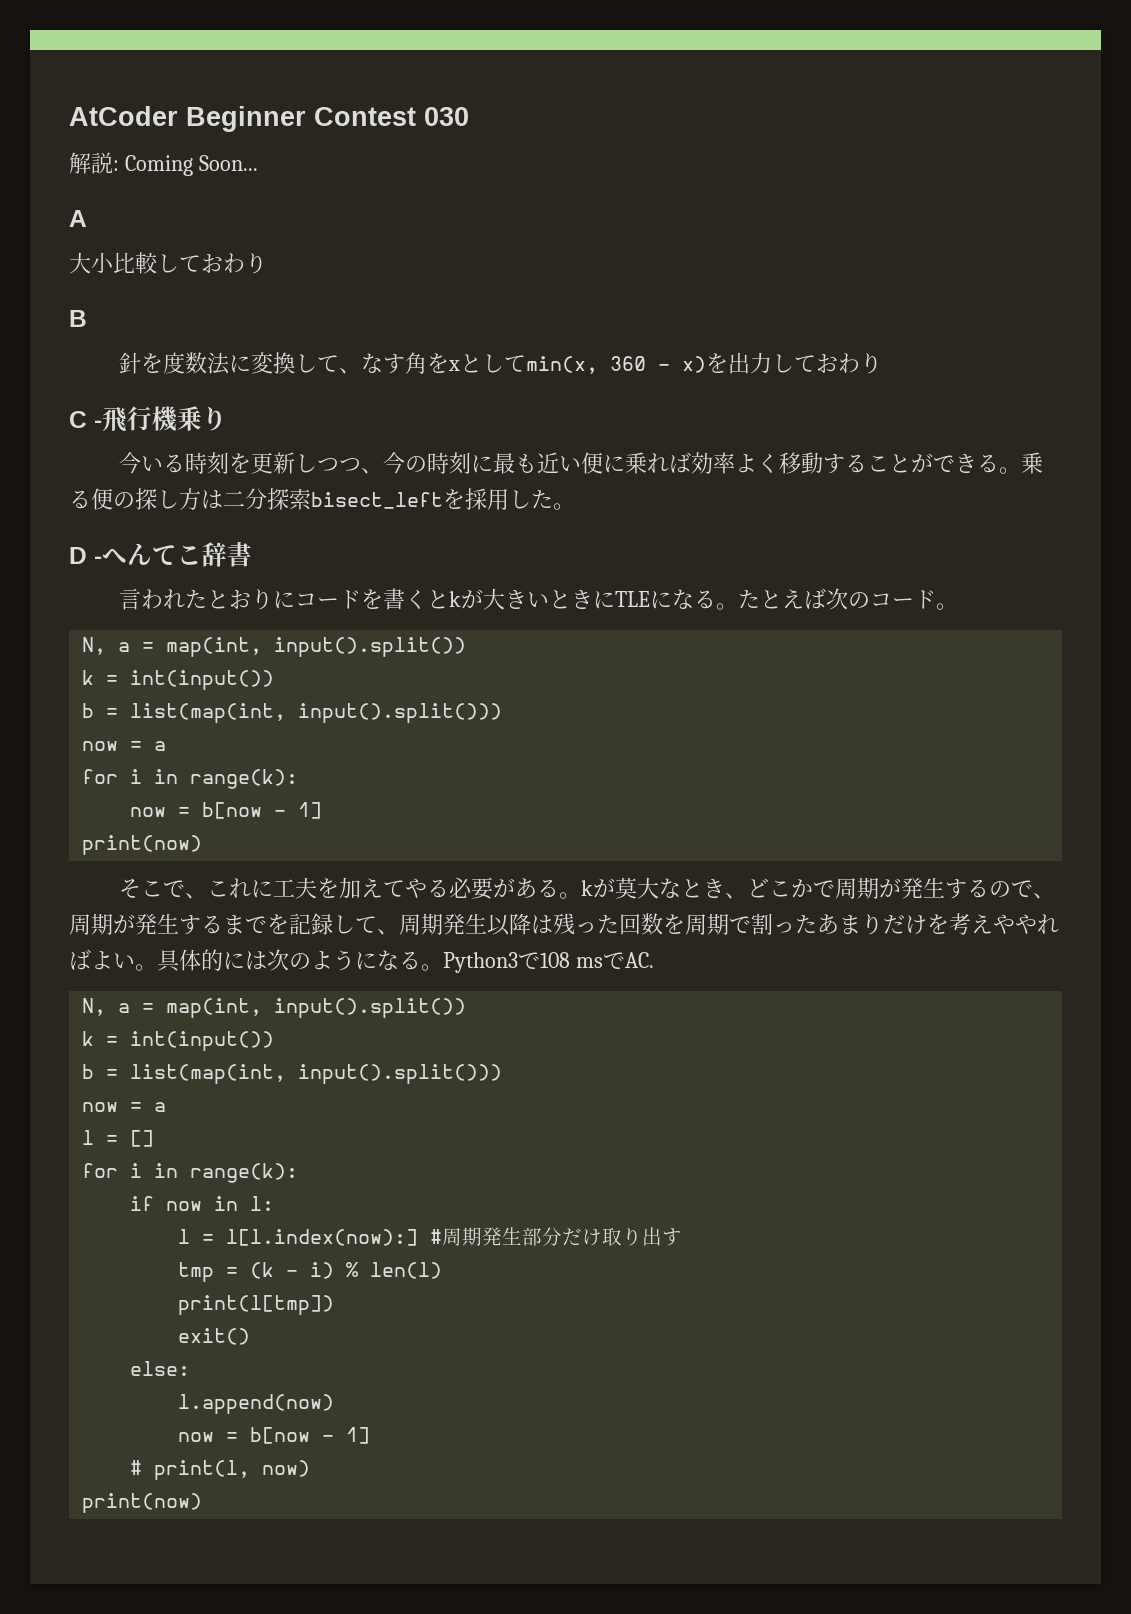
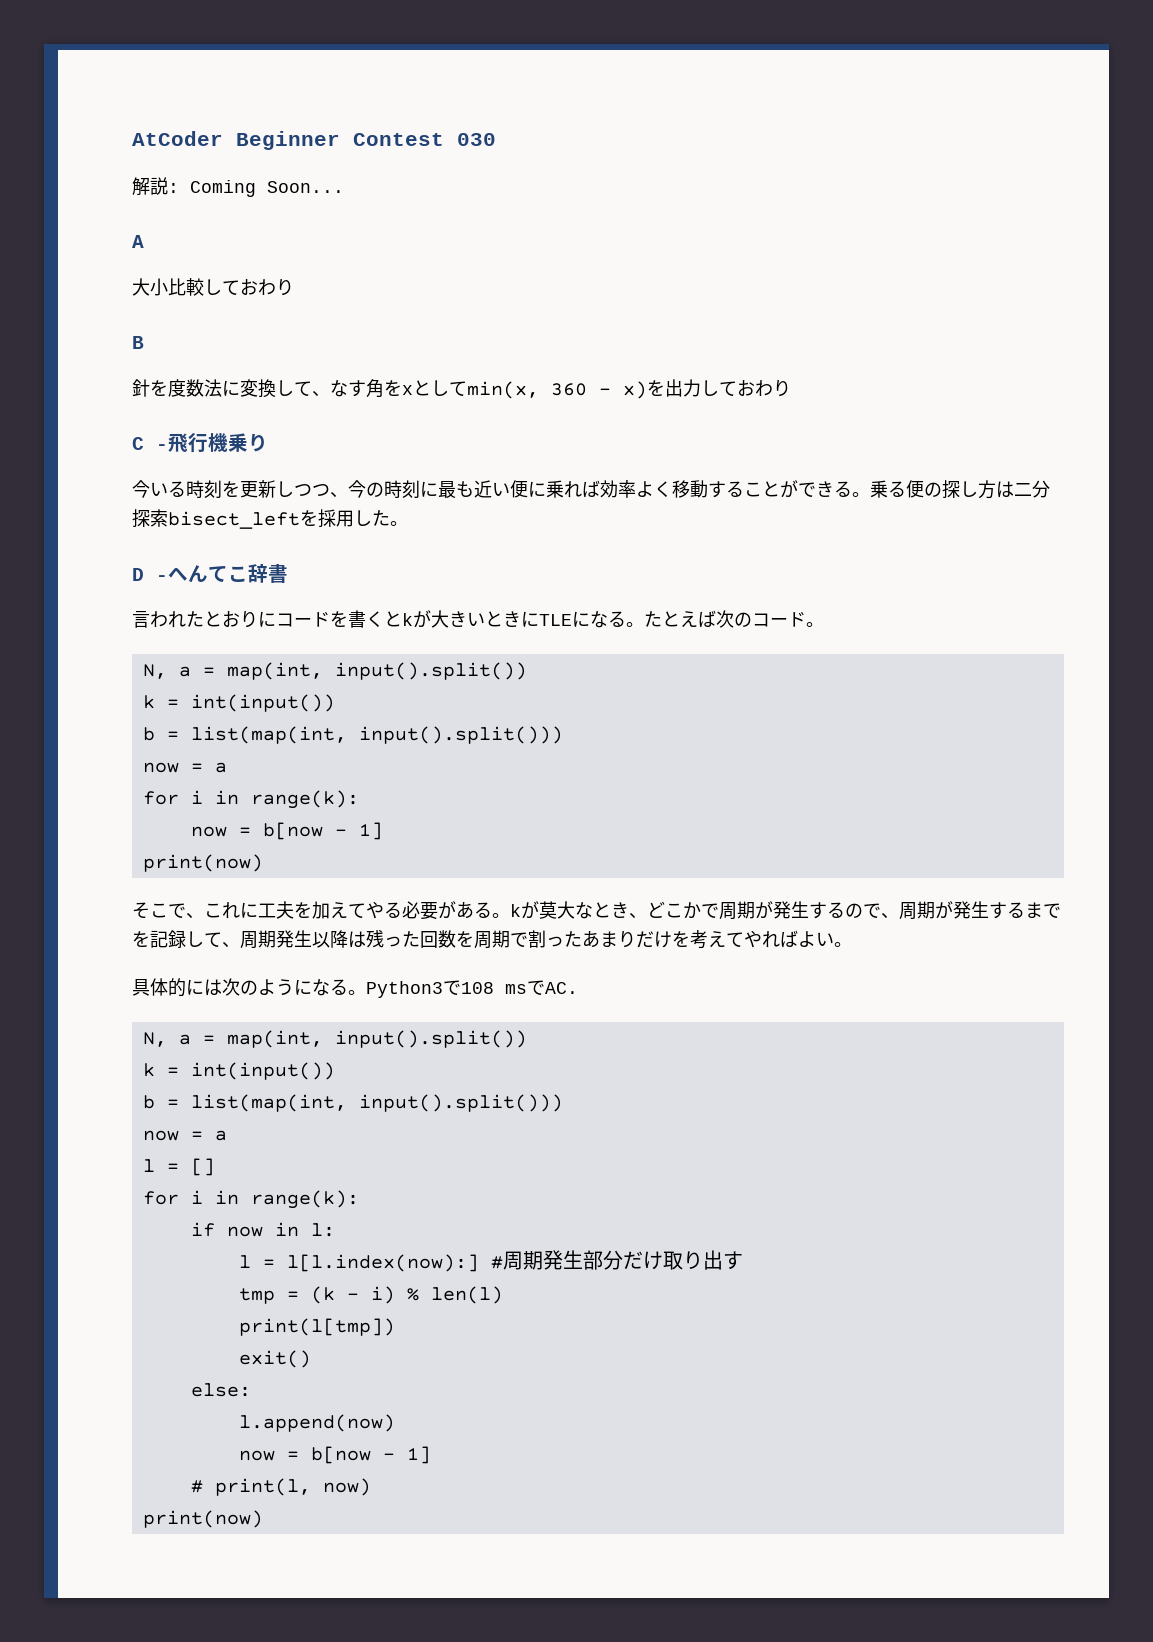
- そこで、これに工夫を加えてやる必要がある。kが莫大なとき、どこかで周期が発生するので、周期が発生するまでを記録して、周期発生以降は残った回数を周期で割ったあまりだけを考えややればよい。具体的には次のようになる。
+ そこで、これに工夫を加えてやる必要がある。kが莫大なとき、どこかで周期が発生するので、周期が発生するまでを記録して、周期発生以降は残った回数を周期で割ったあまりだけを考えてやればよい。
+ 具体的には次のようになる。

